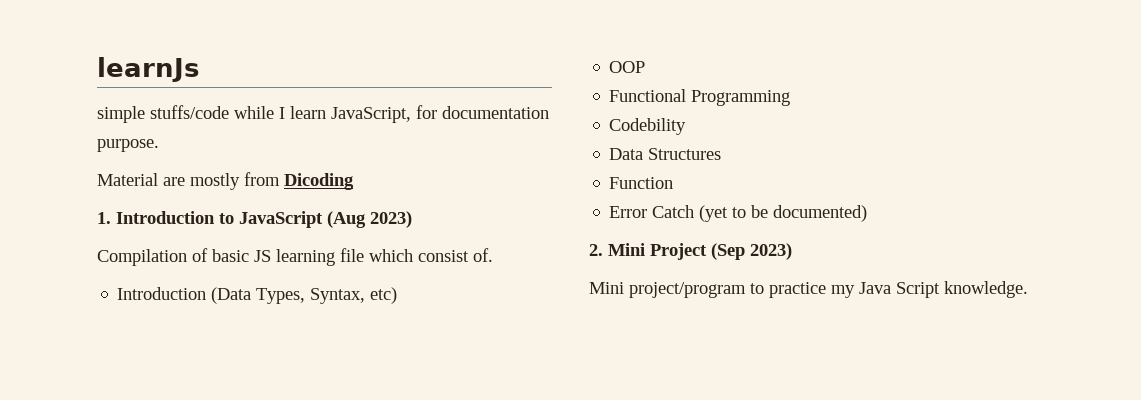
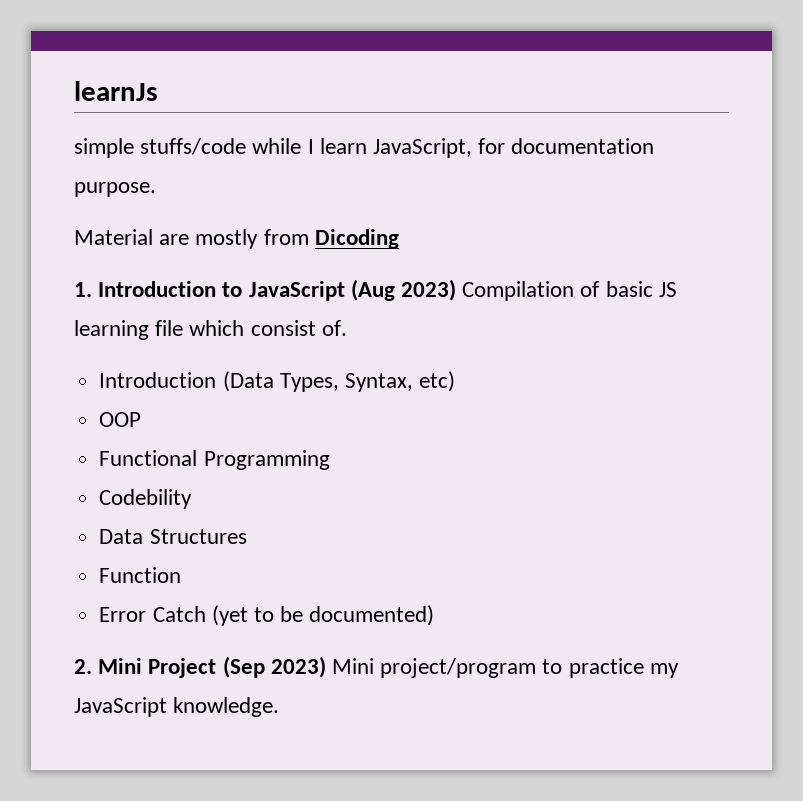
- 1. Introduction to JavaScript (Aug 2023)
- Compilation of basic JS learning file which consist of.
+ 1. Introduction to JavaScript (Aug 2023) Compilation of basic JS learning file which consist of.
- 2. Mini Project (Sep 2023)
- Mini project/program to practice my Java Script knowledge.
+ 2. Mini Project (Sep 2023) Mini project/program to practice my JavaScript knowledge.

